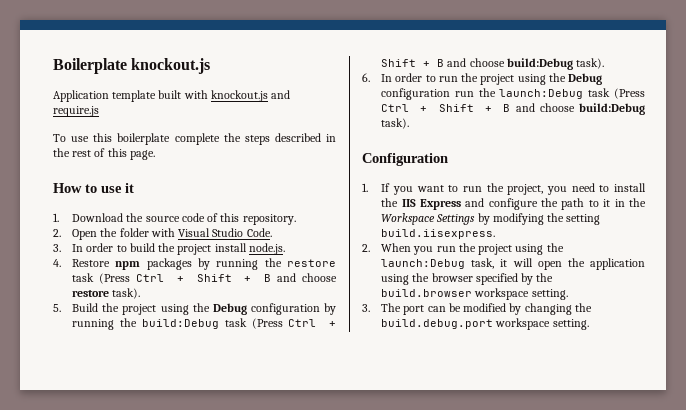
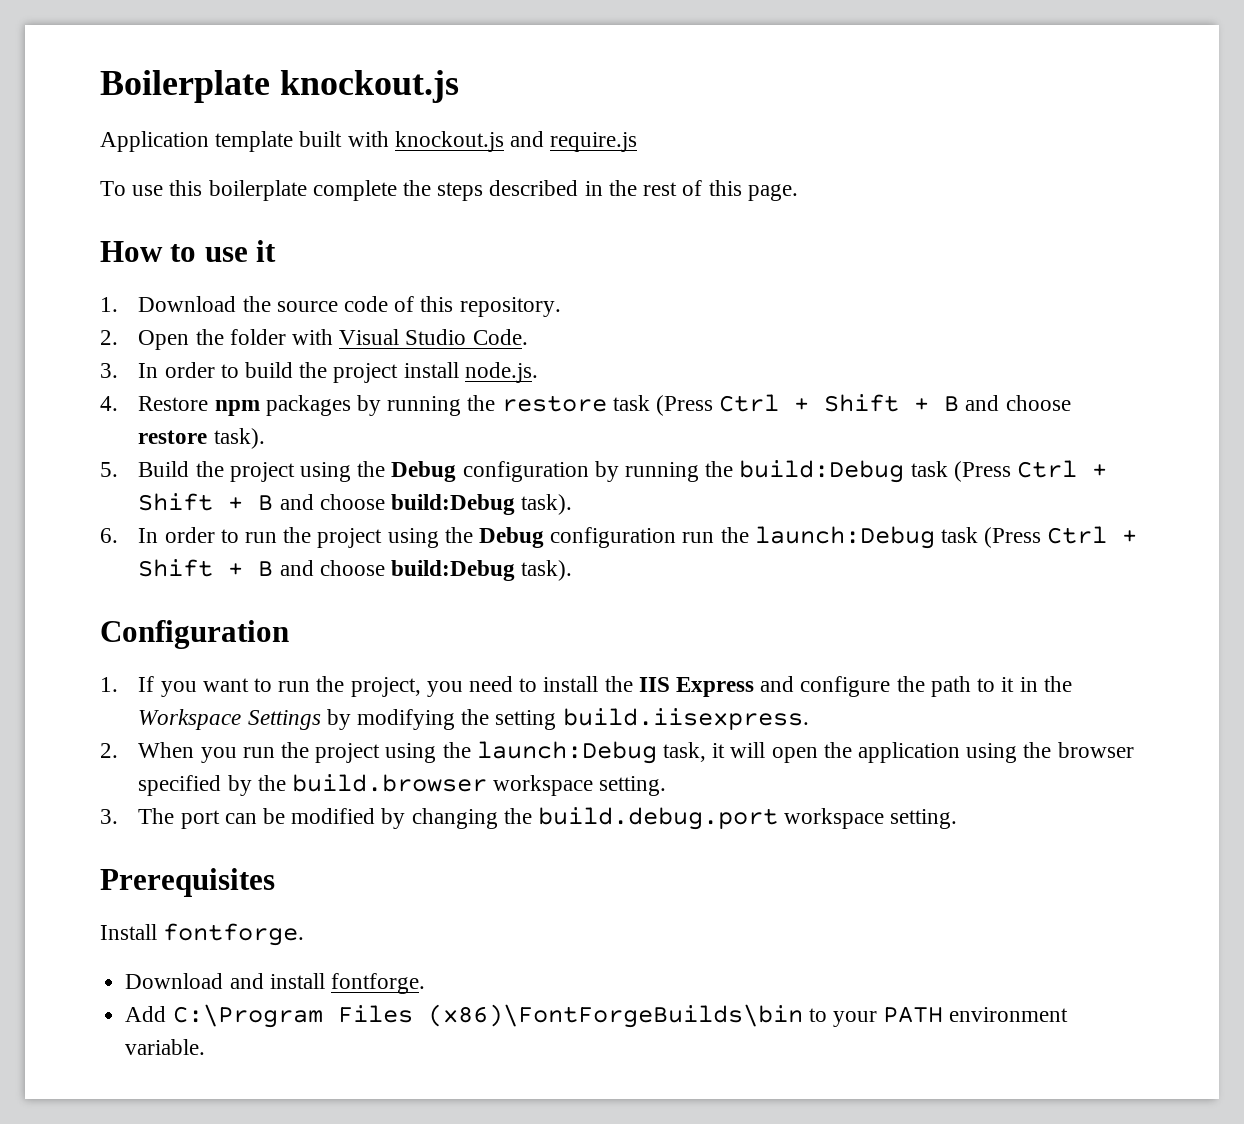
+ Prerequisites
+ Install fontforge.
+ Download and install fontforge.
+ Add C:\Program Files (x86)\FontForgeBuilds\bin to your PATH environment variable.

